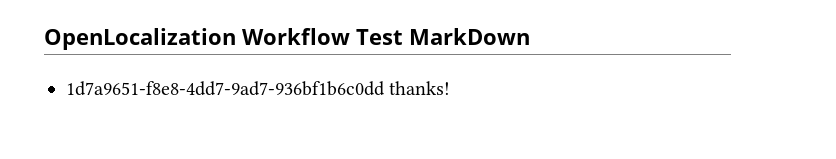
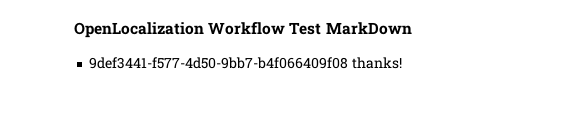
- 1d7a9651-f8e8-4dd7-9ad7-936bf1b6c0dd thanks!
+ 9def3441-f577-4d50-9bb7-b4f066409f08 thanks!

